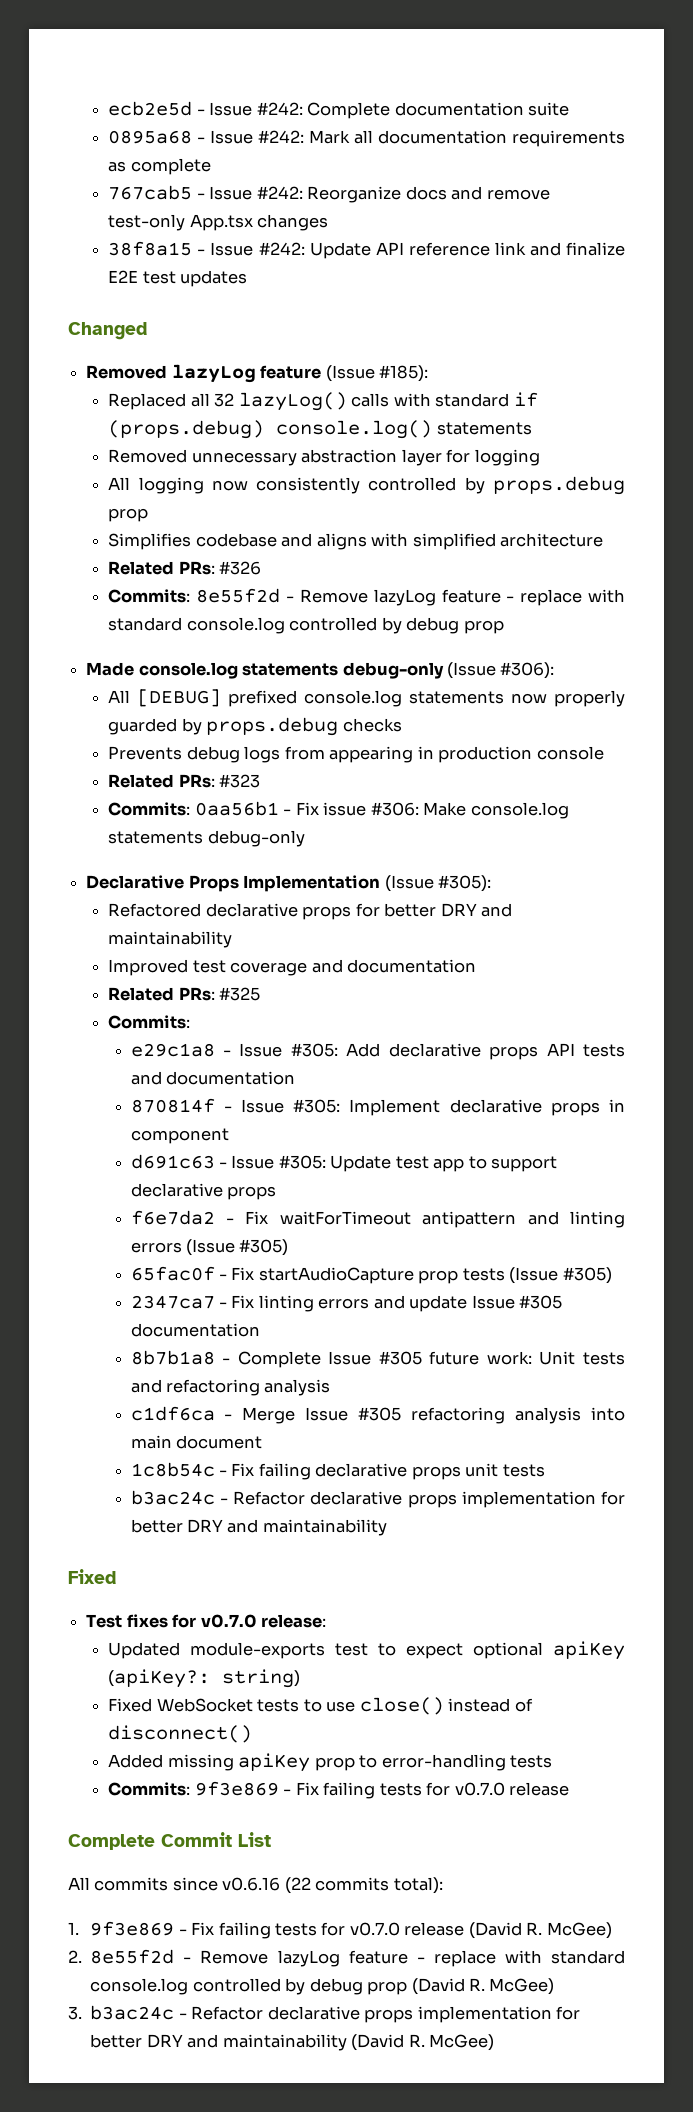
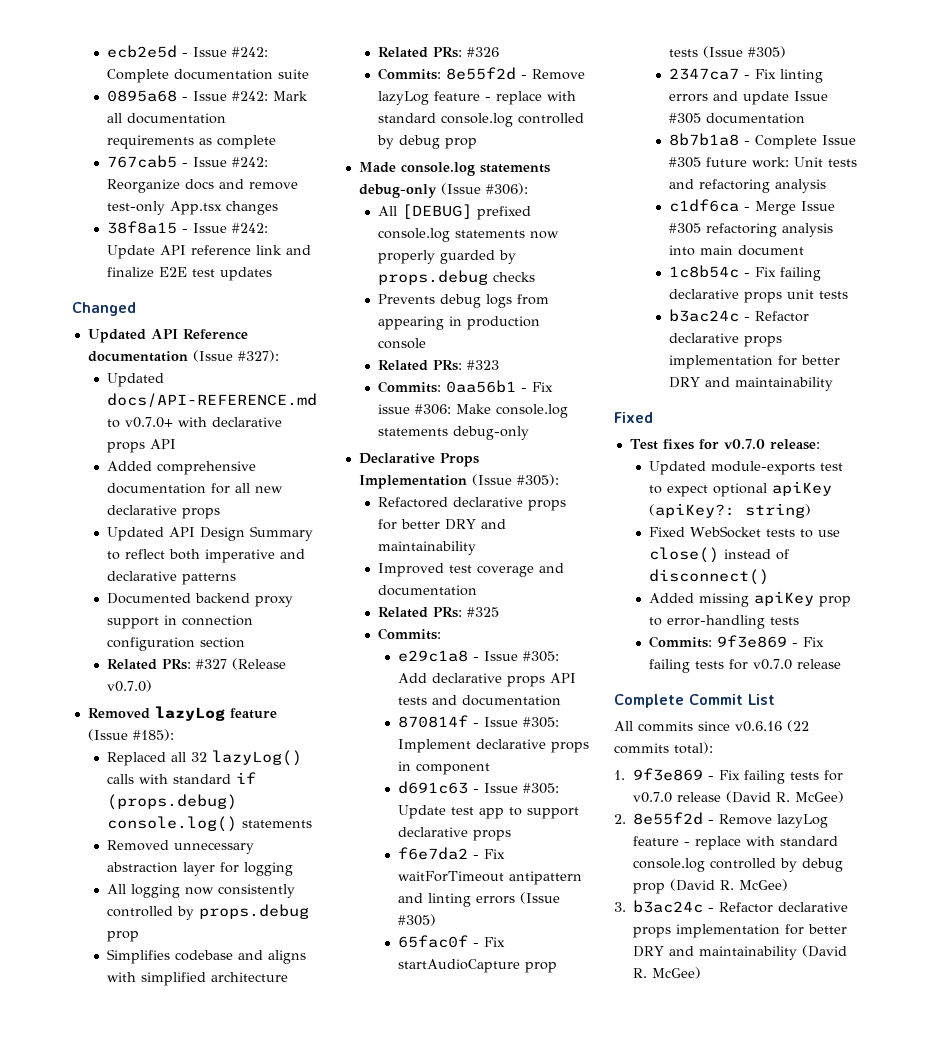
+ Updated API Reference documentation (Issue #327):
+ Updated docs/API-REFERENCE.md to v0.7.0+ with declarative props API
+ Added comprehensive documentation for all new declarative props
+ Updated API Design Summary to reflect both imperative and declarative patterns
+ Documented backend proxy support in connection configuration section
+ Related PRs: #327 (Release v0.7.0)

